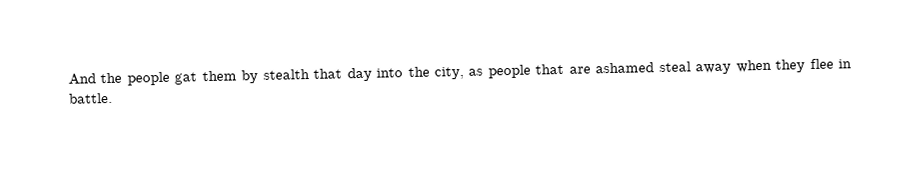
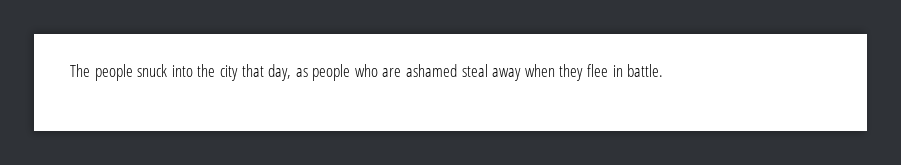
- And the people gat them by stealth that day into the city, as people that are ashamed steal away when they flee in battle.
+ The people snuck into the city that day, as people who are ashamed steal away when they flee in battle.

